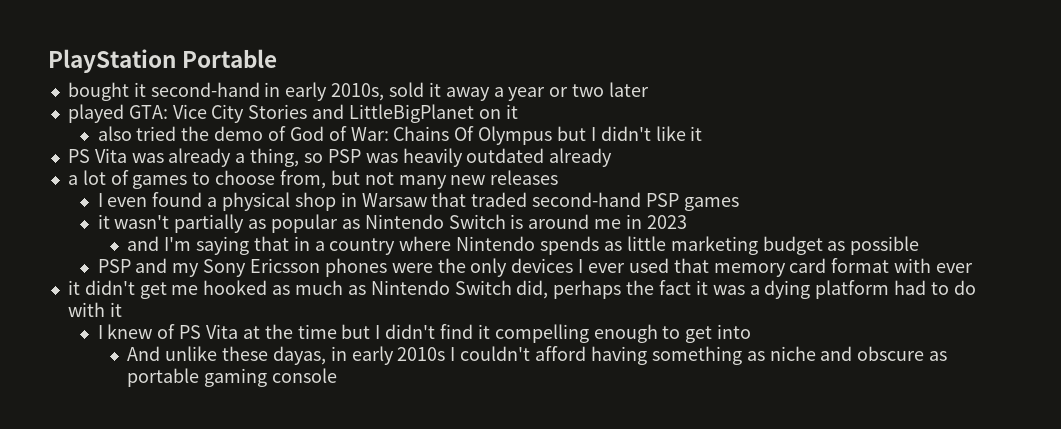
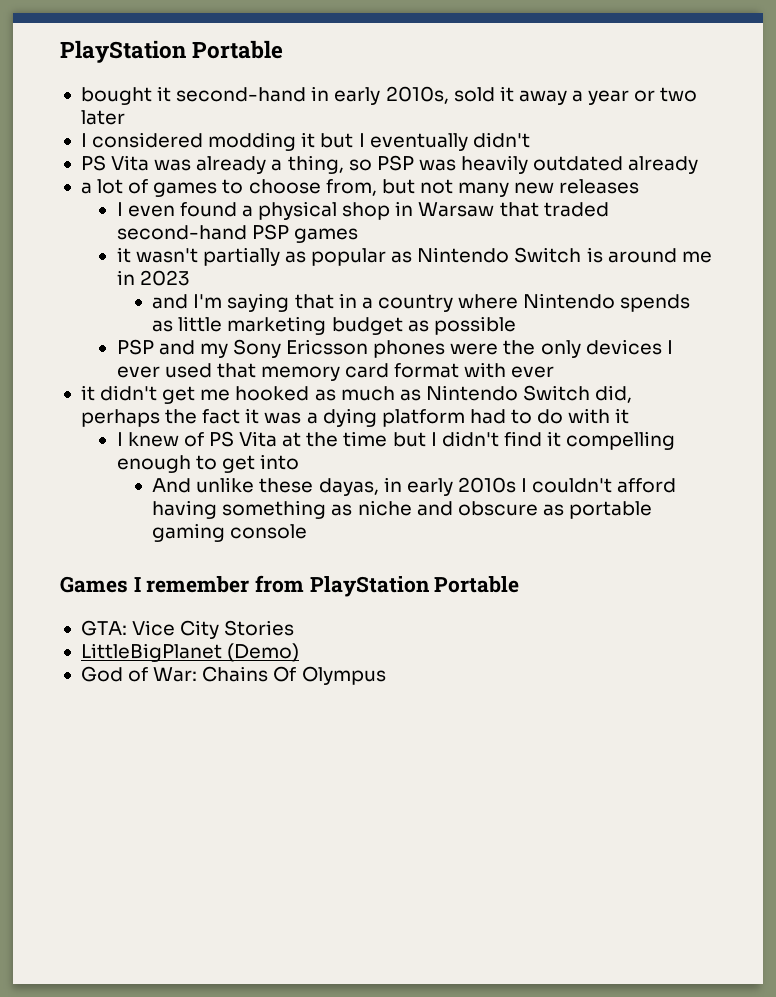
- played GTA: Vice City Stories and LittleBigPlanet on it
- also tried the demo of God of War: Chains Of Olympus but I didn't like it
+ I considered modding it but I eventually didn't
+ Games I remember from PlayStation Portable
+ GTA: Vice City Stories
+ LittleBigPlanet (Demo)
+ God of War: Chains Of Olympus

